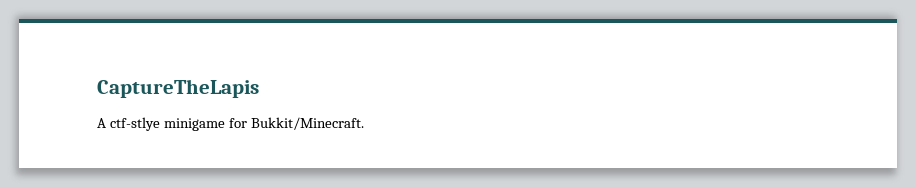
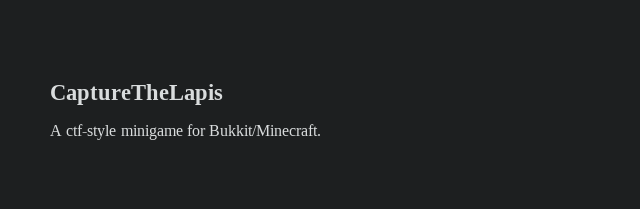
- A ctf-stlye minigame for Bukkit/Minecraft.
+ A ctf-style minigame for Bukkit/Minecraft.

